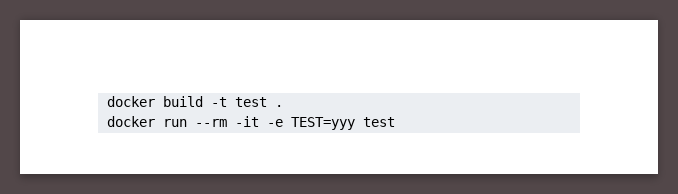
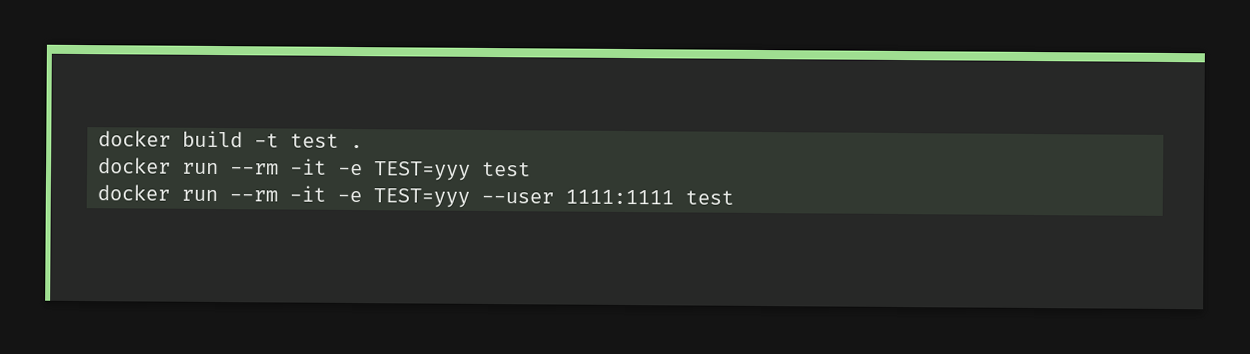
+ docker run --rm -it -e TEST=yyy --user 1111:1111 test

